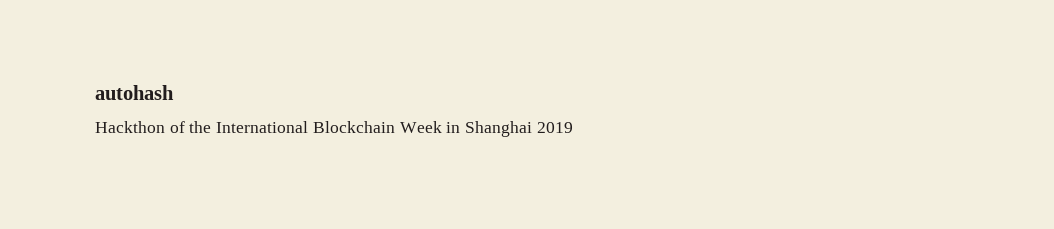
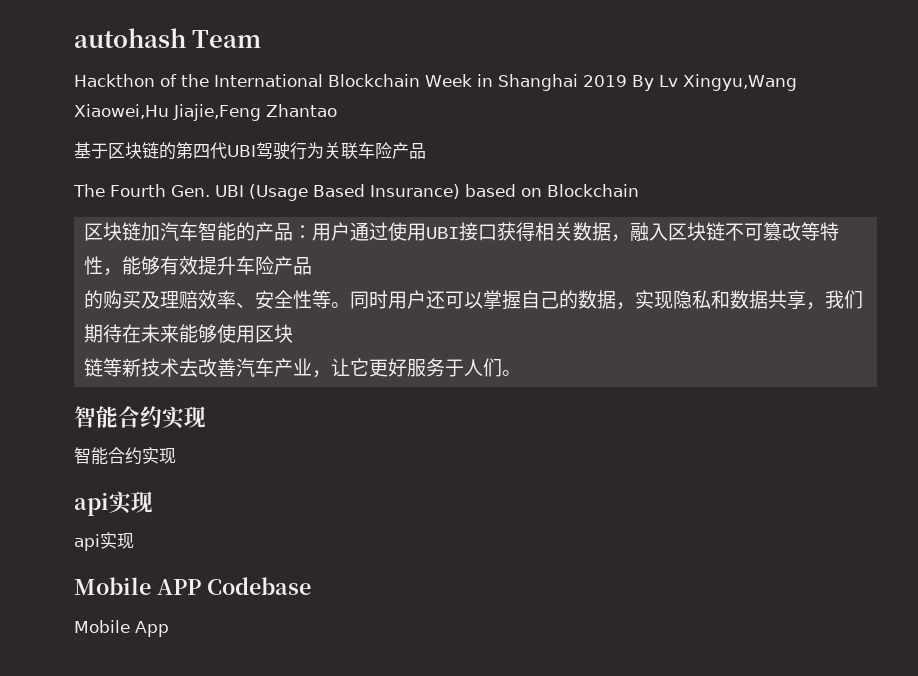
- autohash
+ autohash Team
- Hackthon of the International Blockchain Week in Shanghai 2019
+ Hackthon of the International Blockchain Week in Shanghai 2019 By Lv Xingyu,Wang Xiaowei,Hu Jiajie,Feng Zhantao
+ 基于区块链的第四代UBI驾驶行为关联车险产品
+ The Fourth Gen. UBI (Usage Based Insurance) based on Blockchain
+ 区块链加汽车智能的产品：用户通过使用UBI接口获得相关数据，融入区块链不可篡改等特性，能够有效提升车险产品
+ 的购买及理赔效率、安全性等。同时用户还可以掌握自己的数据，实现隐私和数据共享，我们期待在未来能够使用区块
+ 链等新技术去改善汽车产业，让它更好服务于人们。
+ 智能合约实现
+ 智能合约实现
+ api实现
+ api实现
+ Mobile APP Codebase
+ Mobile App

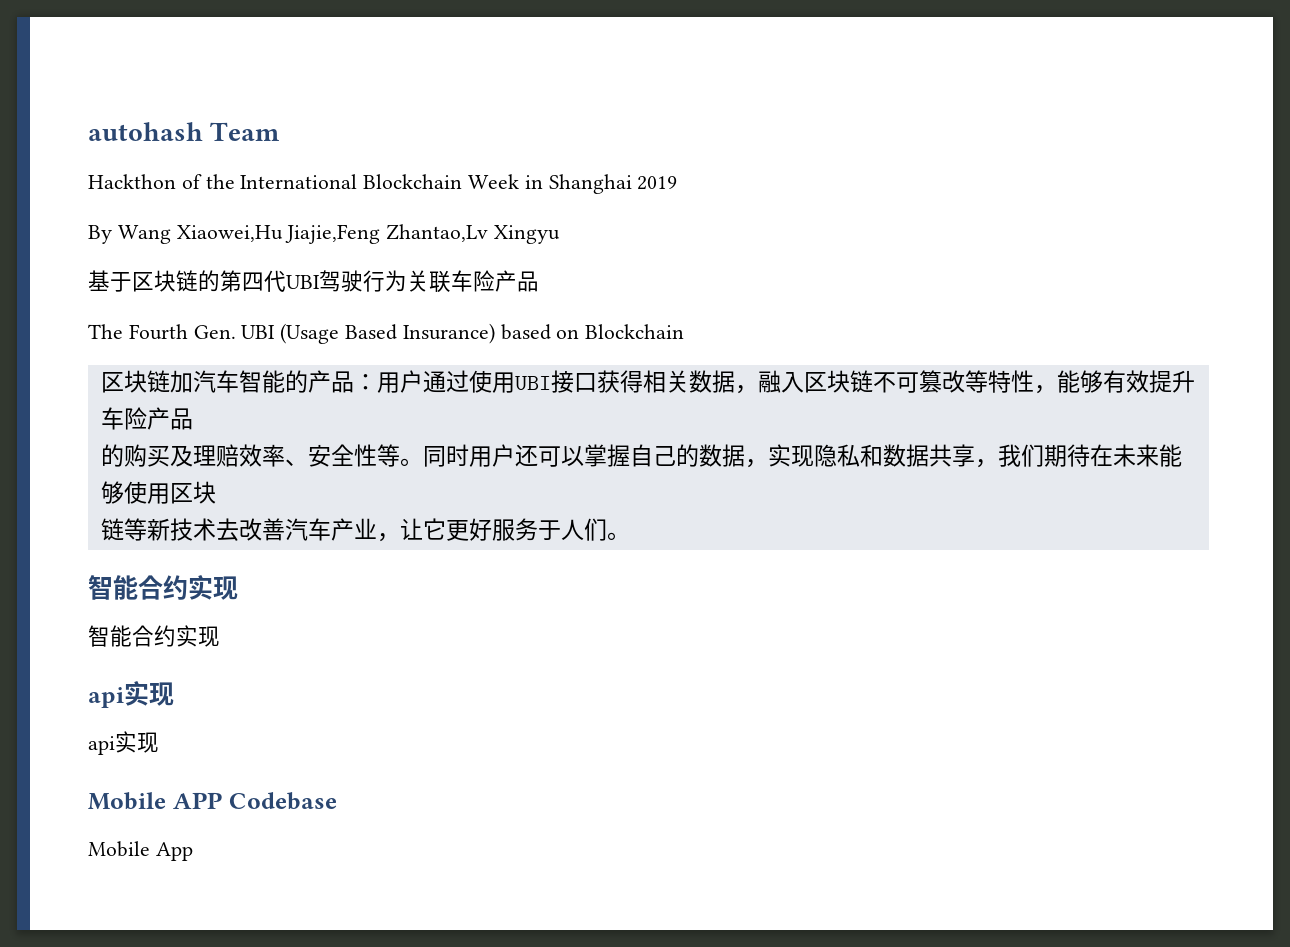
- Hackthon of the International Blockchain Week in Shanghai 2019 By Lv Xingyu,Wang Xiaowei,Hu Jiajie,Feng Zhantao
+ Hackthon of the International Blockchain Week in Shanghai 2019
+ By Wang Xiaowei,Hu Jiajie,Feng Zhantao,Lv Xingyu

